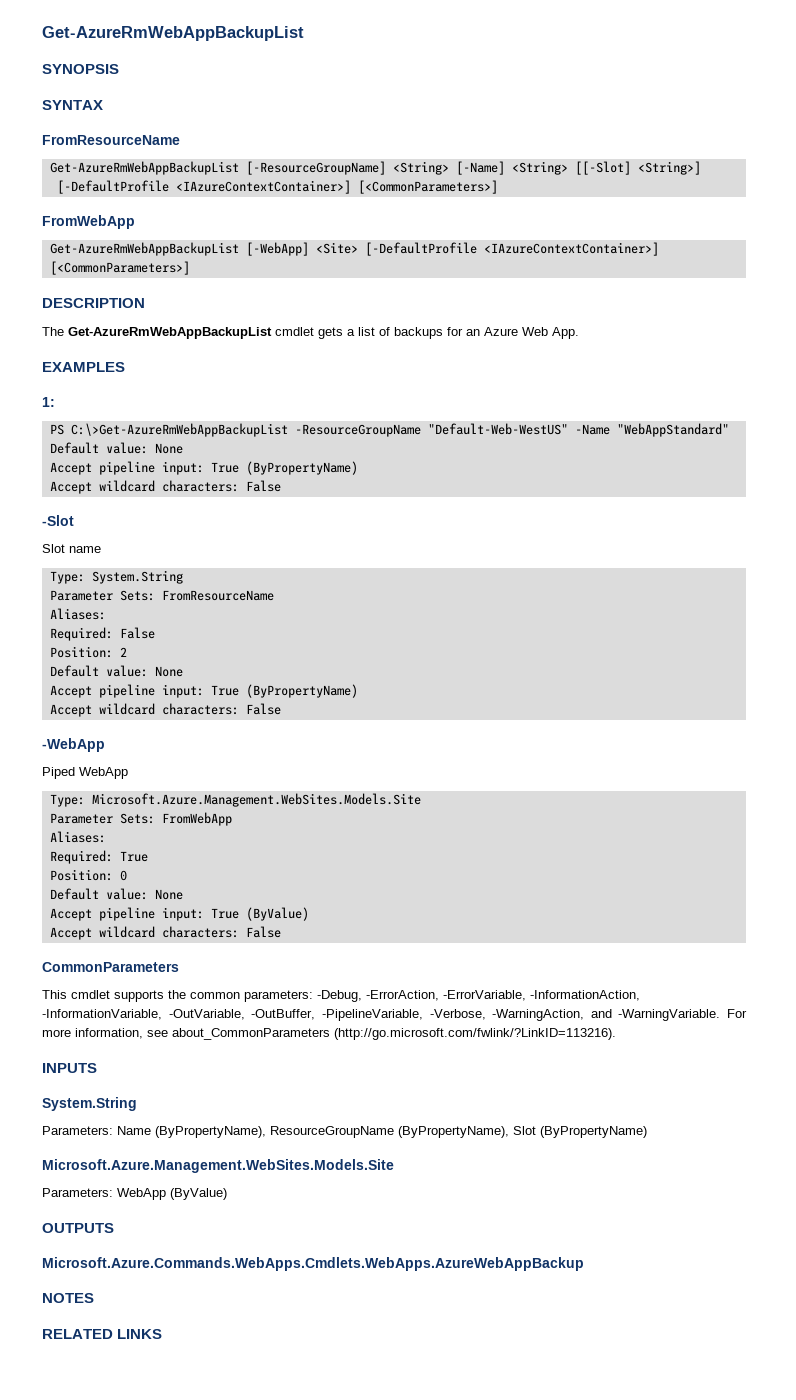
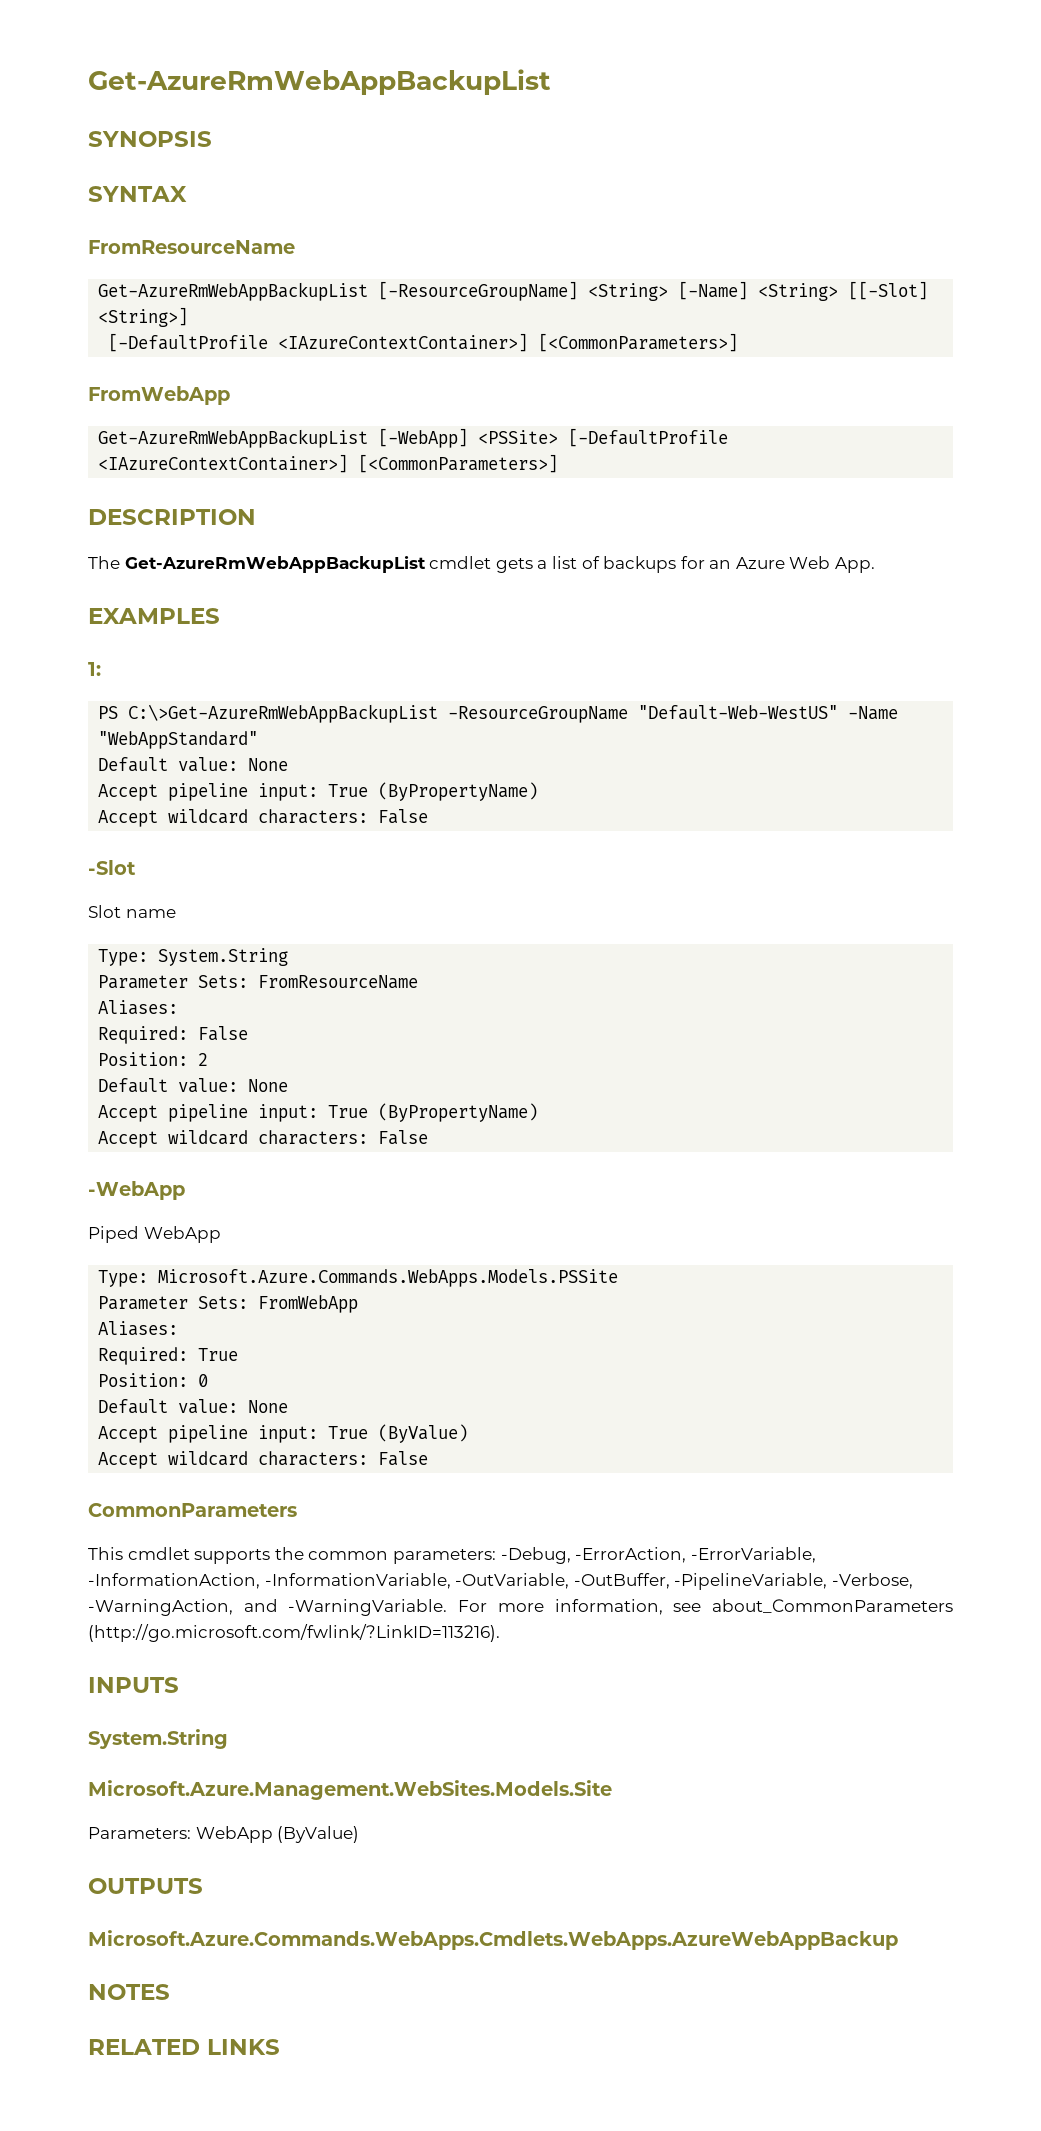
- Get-AzureRmWebAppBackupList [-WebApp] <Site> [-DefaultProfile <IAzureContextContainer>] [<CommonParameters>]
+ Get-AzureRmWebAppBackupList [-WebApp] <PSSite> [-DefaultProfile <IAzureContextContainer>] [<CommonParameters>]
- Type: Microsoft.Azure.Management.WebSites.Models.Site
+ Type: Microsoft.Azure.Commands.WebApps.Models.PSSite
- Parameters: Name (ByPropertyName), ResourceGroupName (ByPropertyName), Slot (ByPropertyName)

